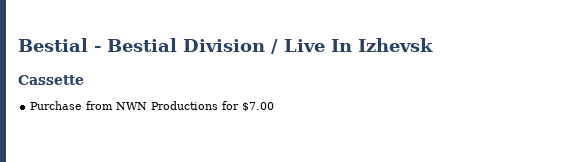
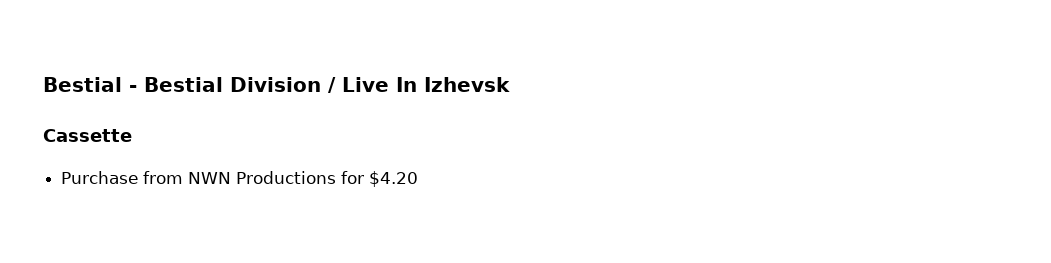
- Purchase from NWN Productions for $7.00
+ Purchase from NWN Productions for $4.20

